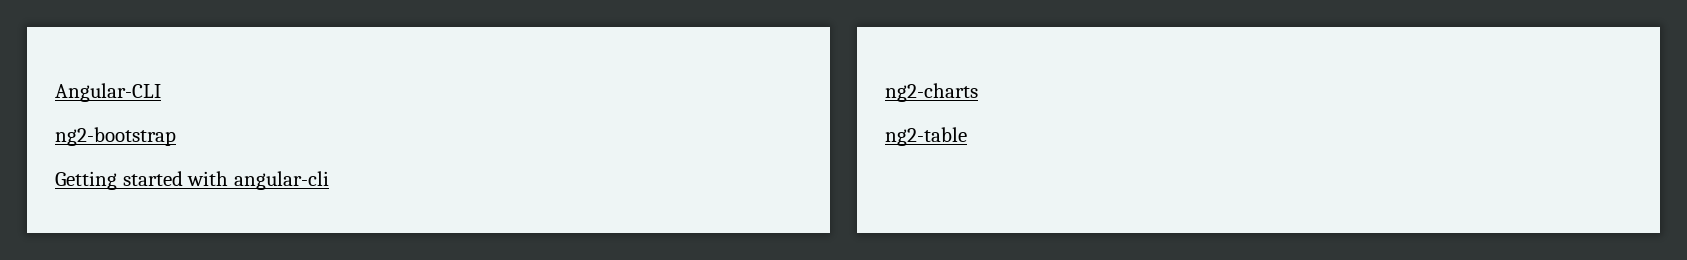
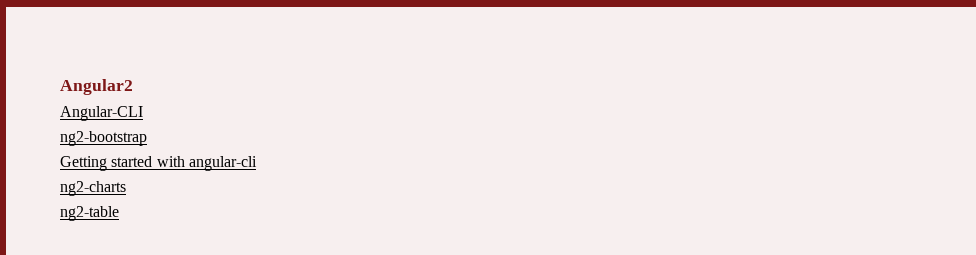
+ Angular2

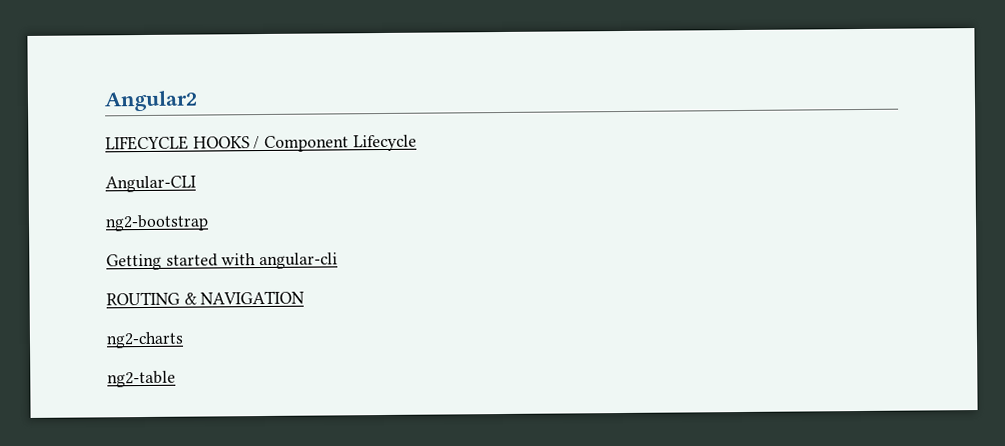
+ LIFECYCLE HOOKS / Component Lifecycle
+ ROUTING & NAVIGATION

